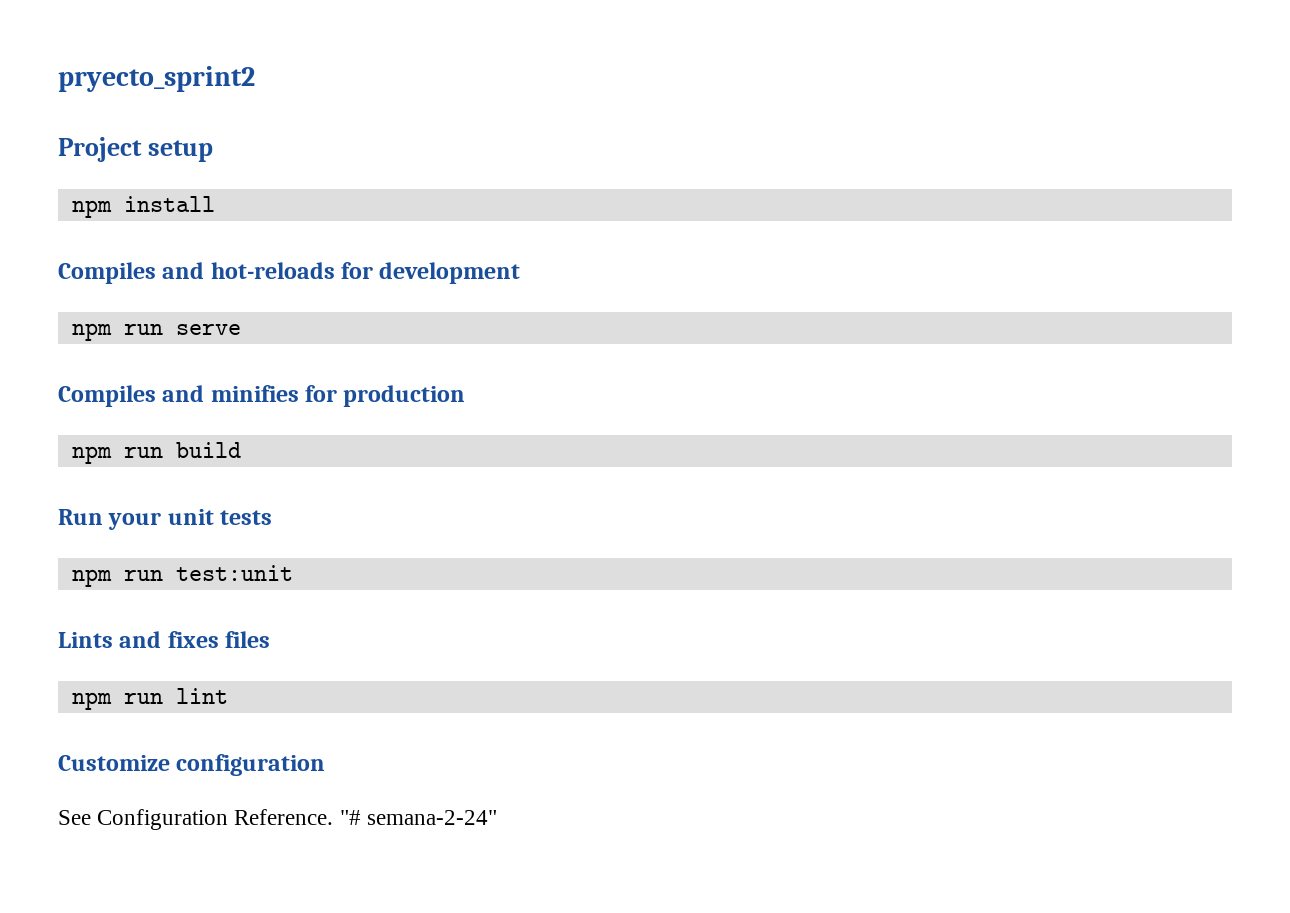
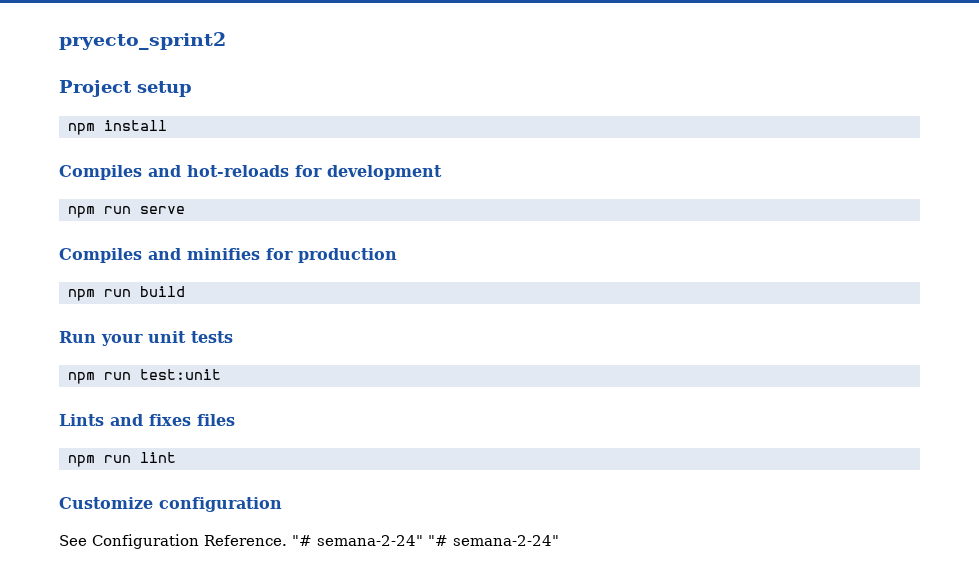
- "# semana-2-24"
+ "# semana-2-24" "# semana-2-24"

